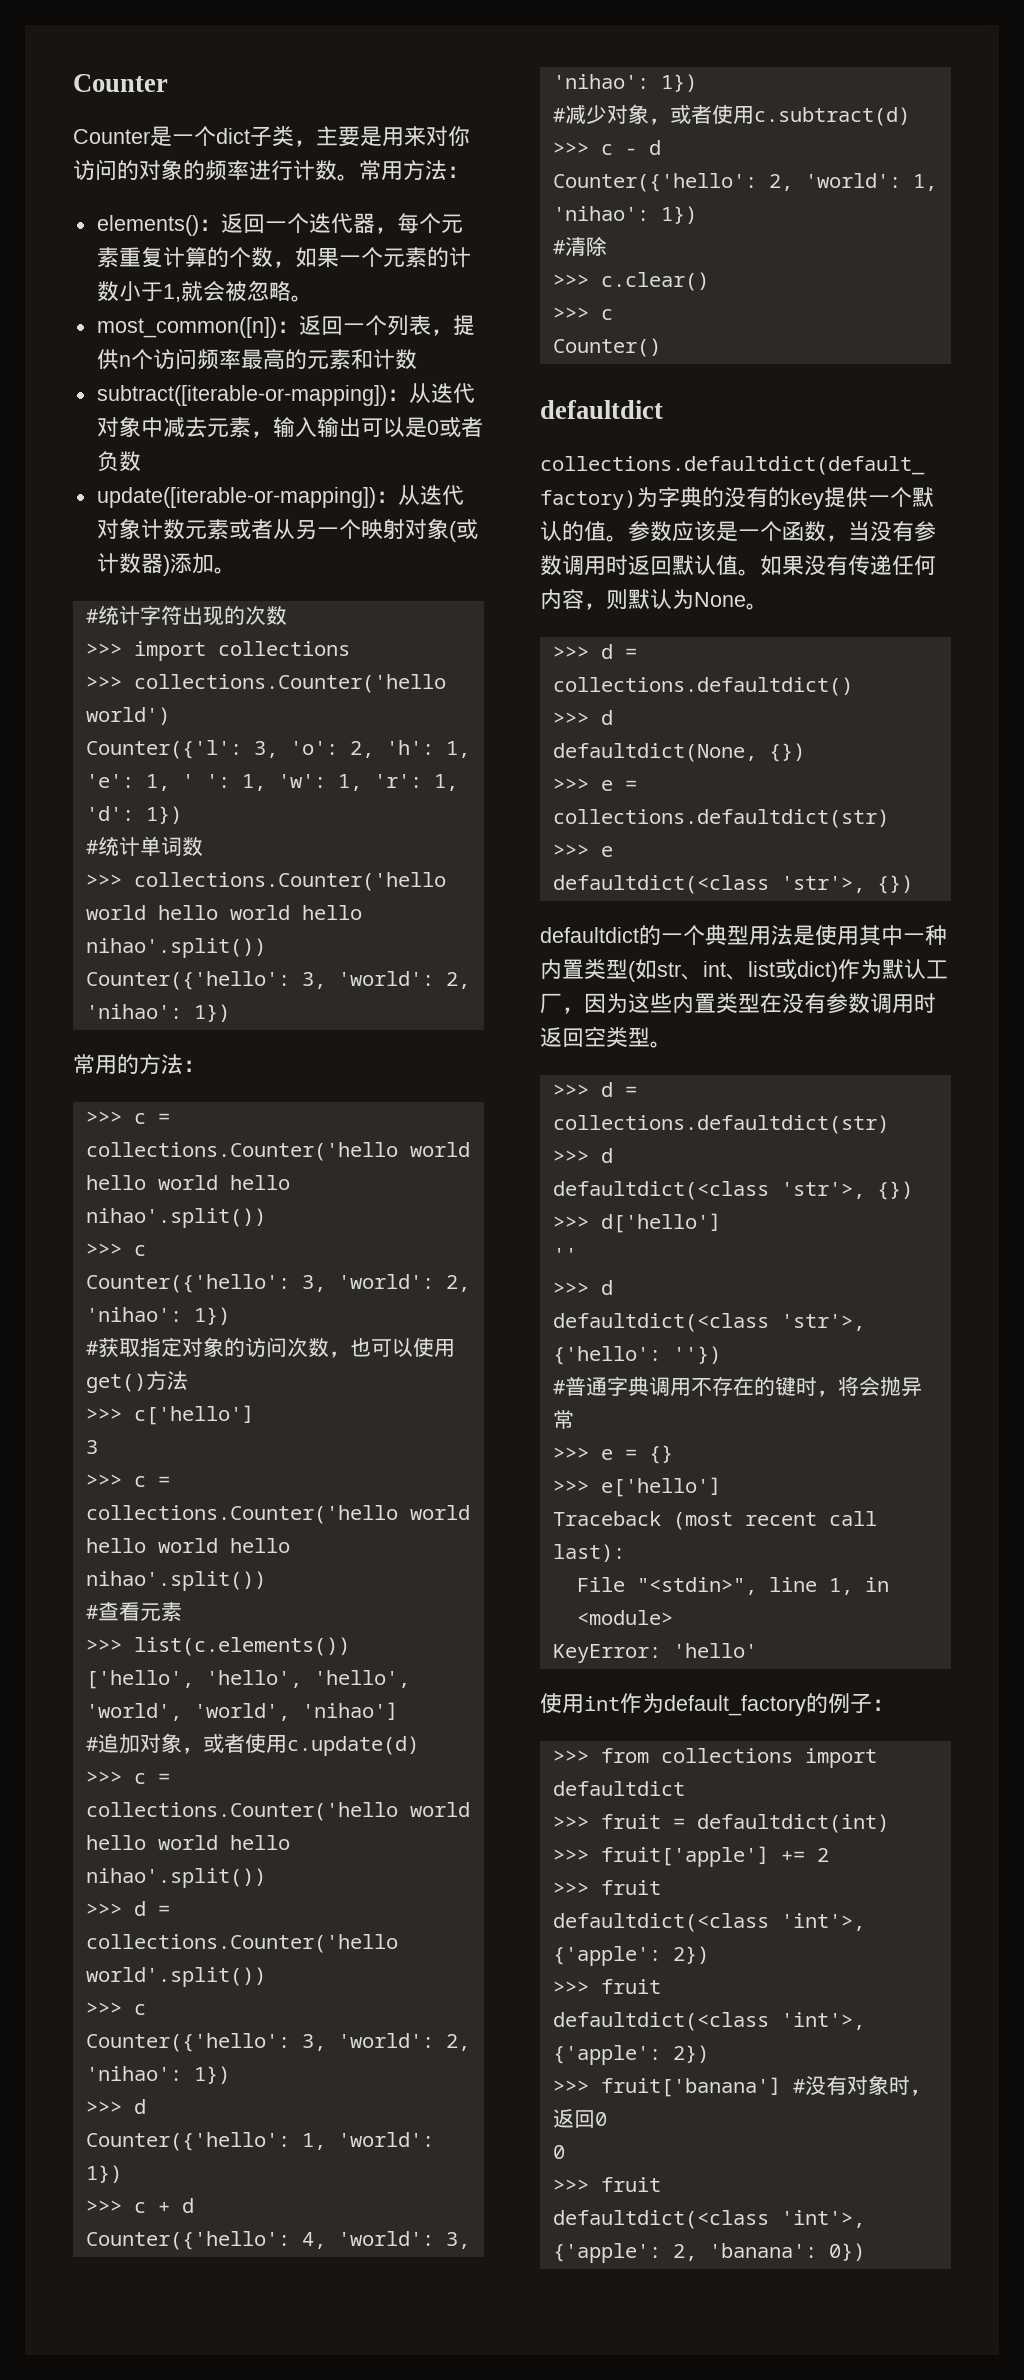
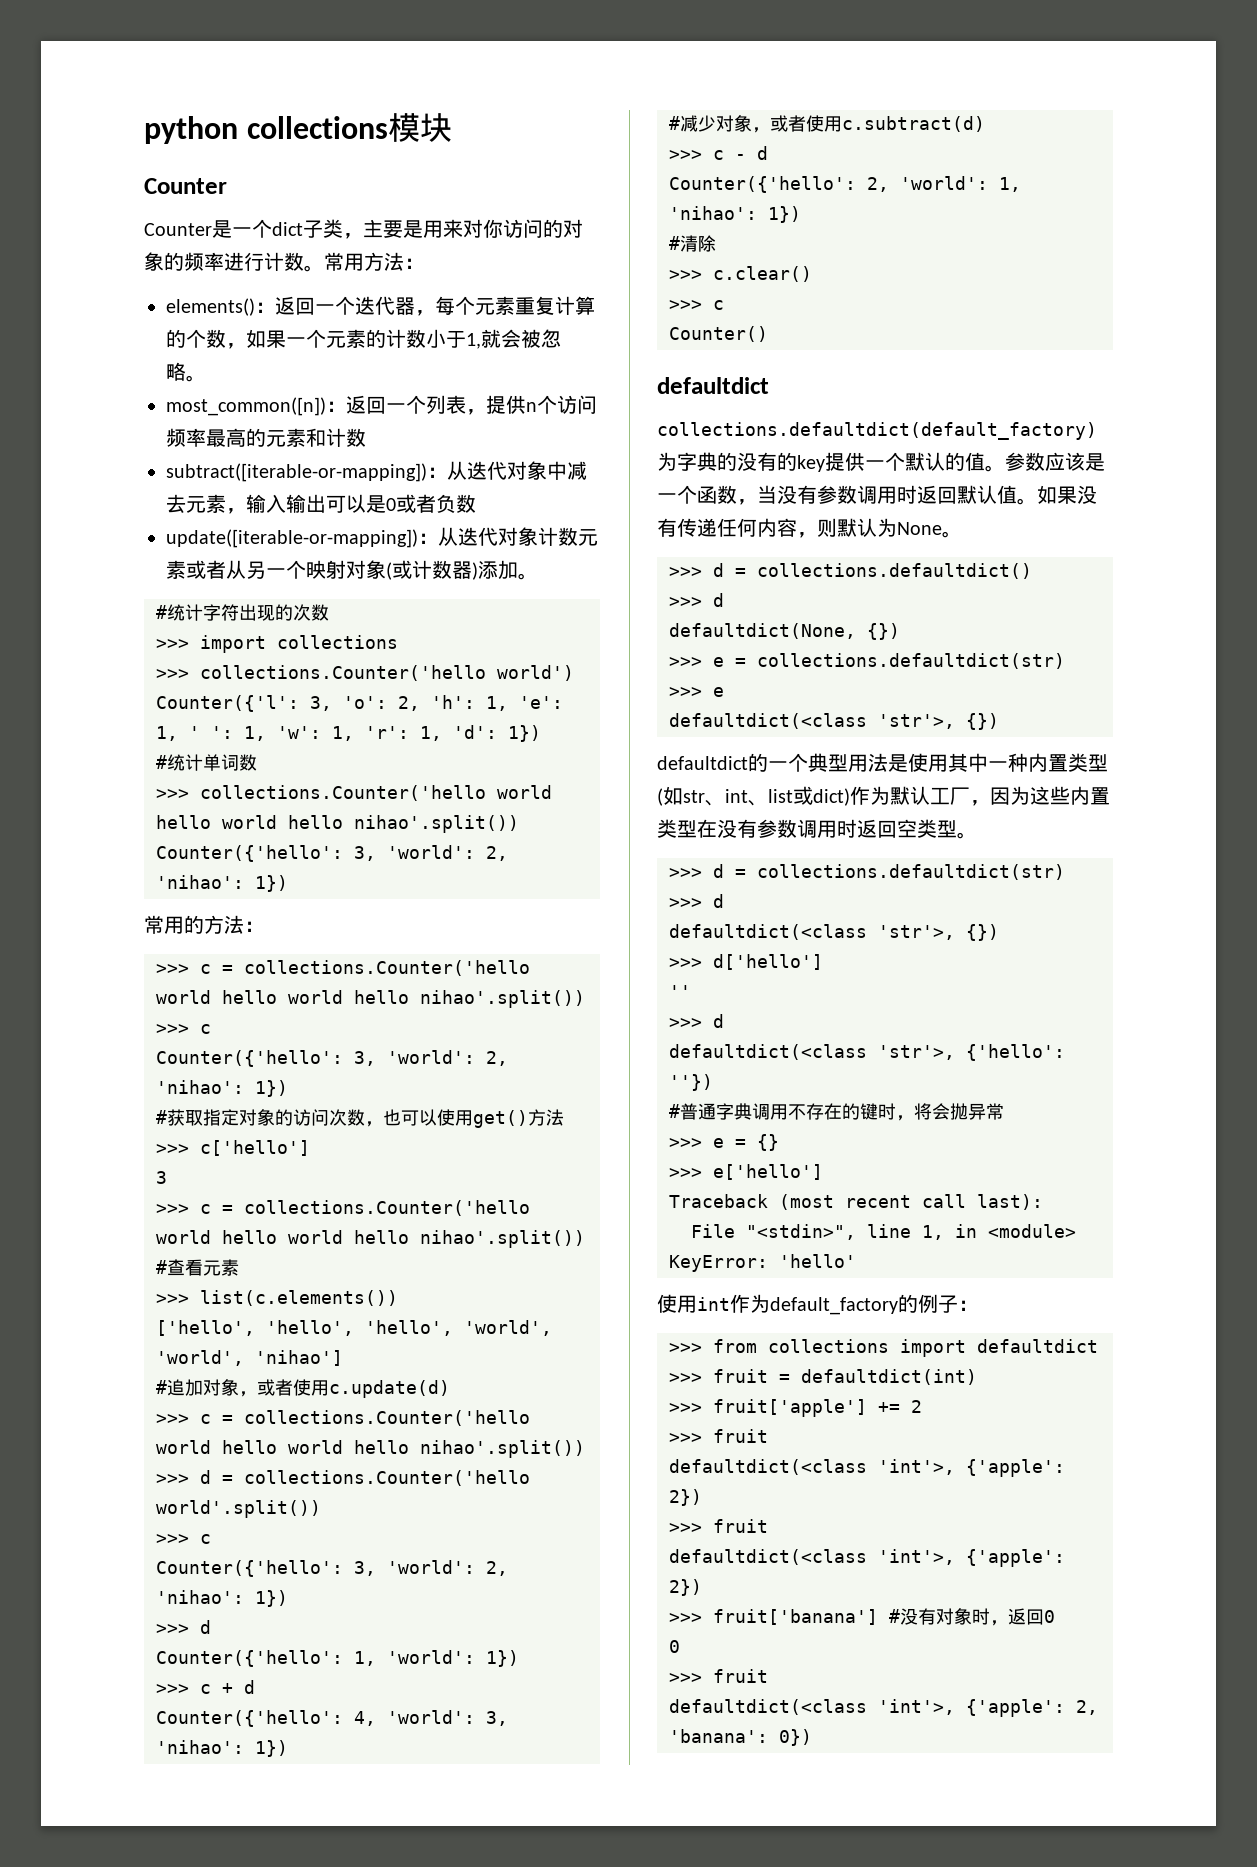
+ python collections模块

